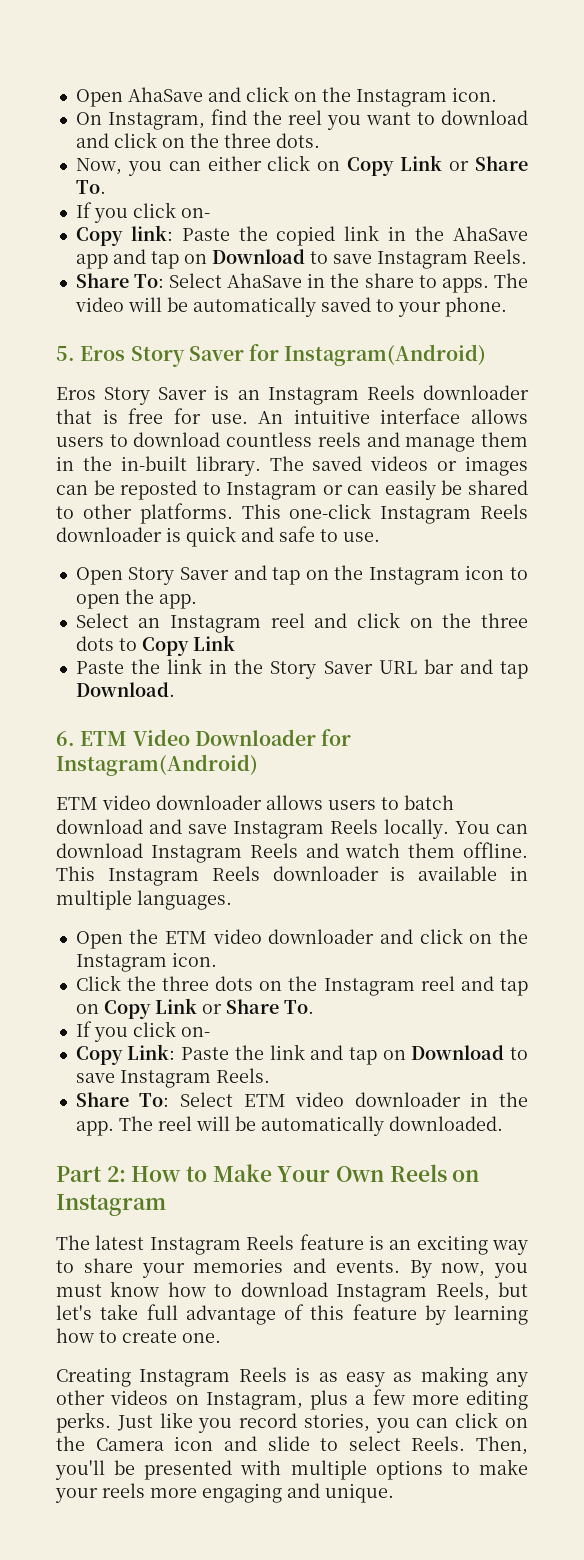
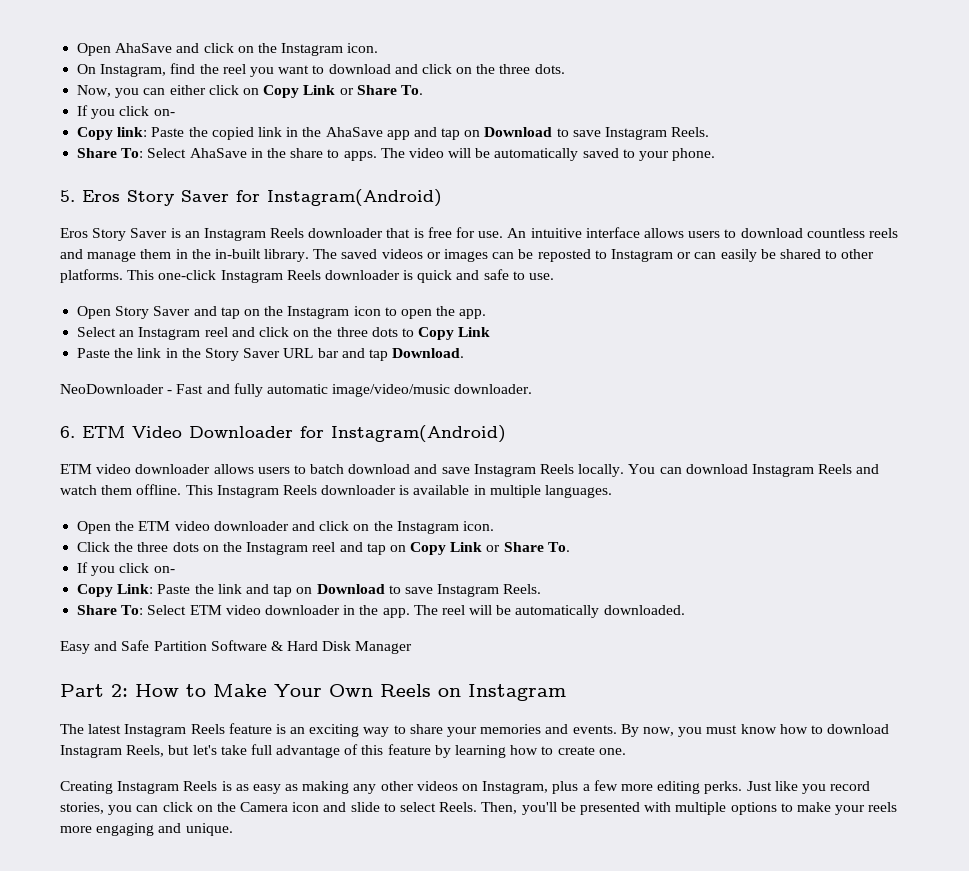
+ NeoDownloader - Fast and fully automatic image/video/music downloader.
+ Easy and Safe Partition Software & Hard Disk Manager

